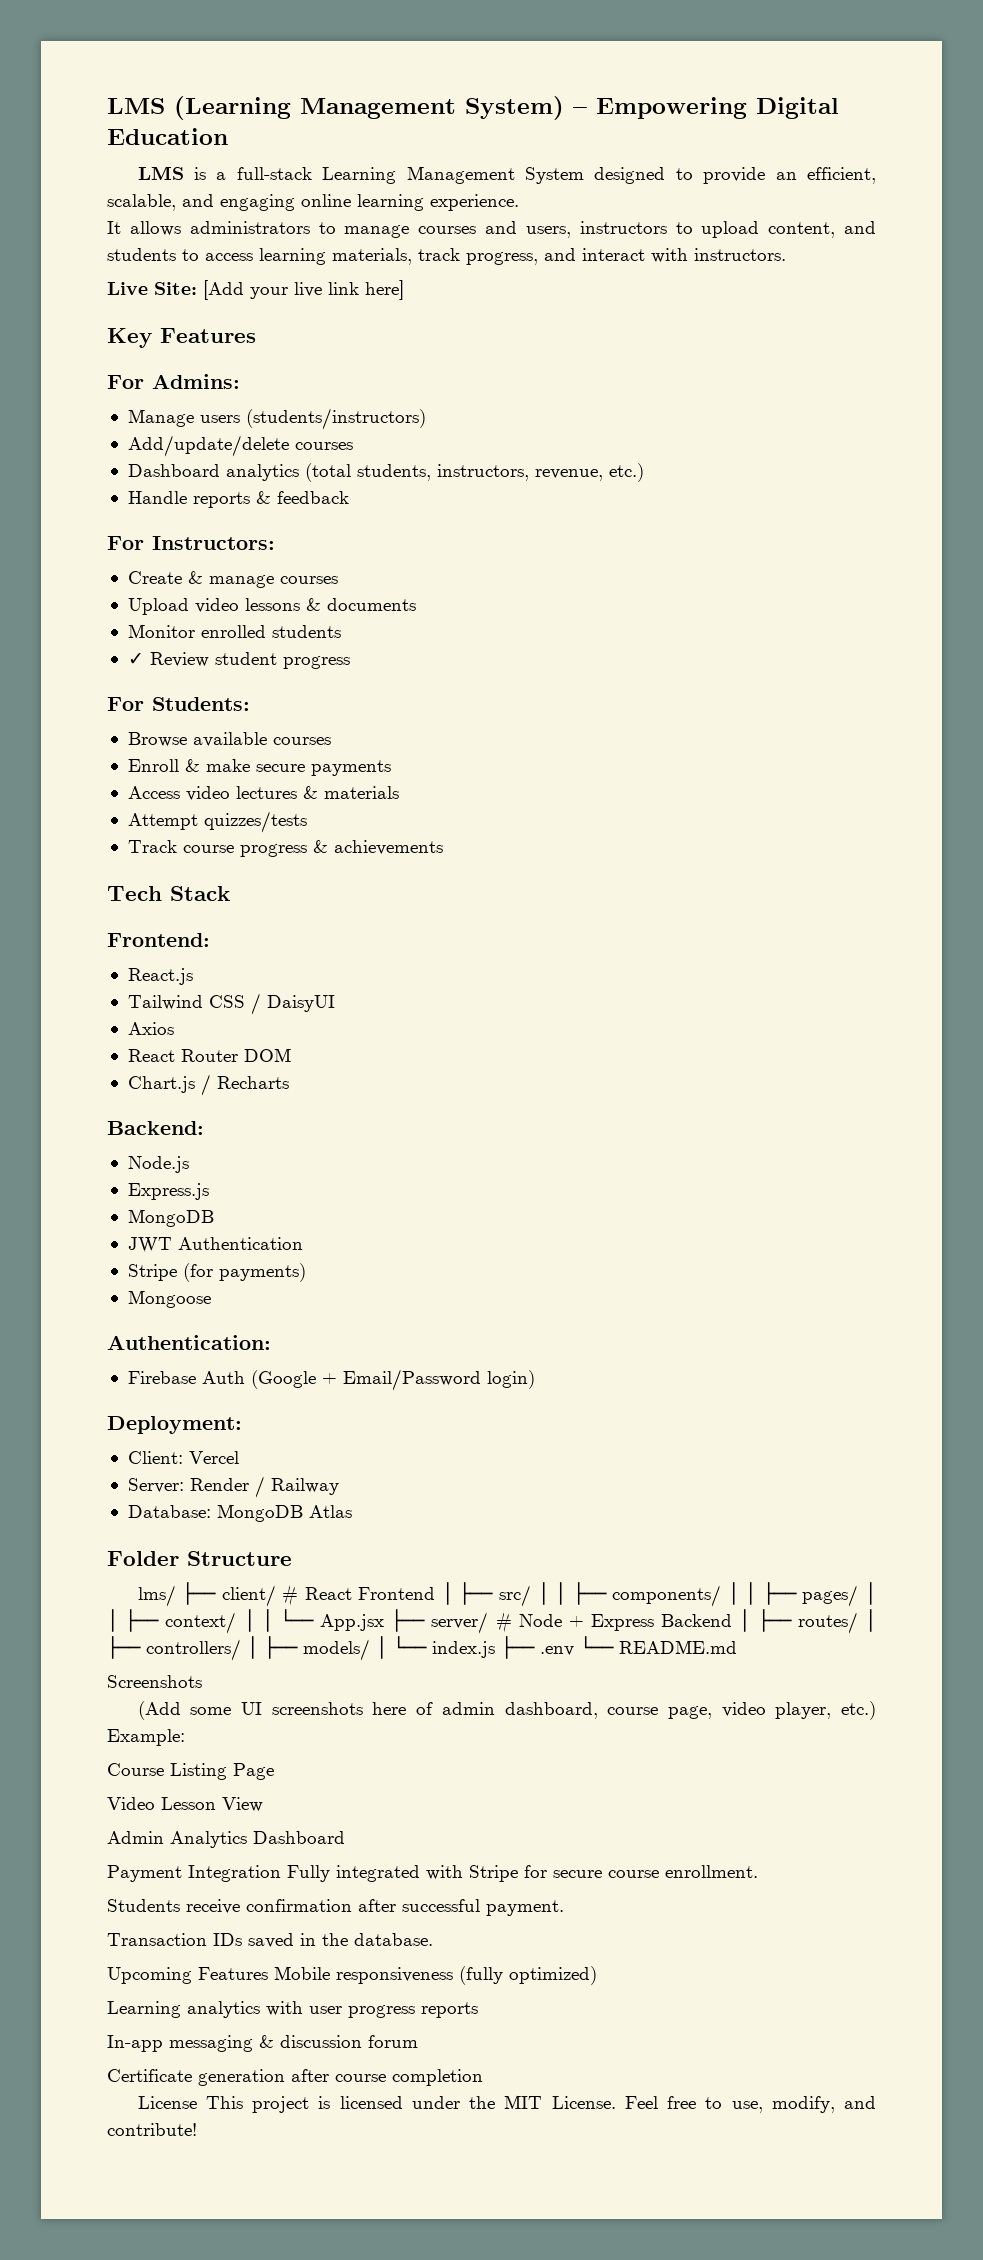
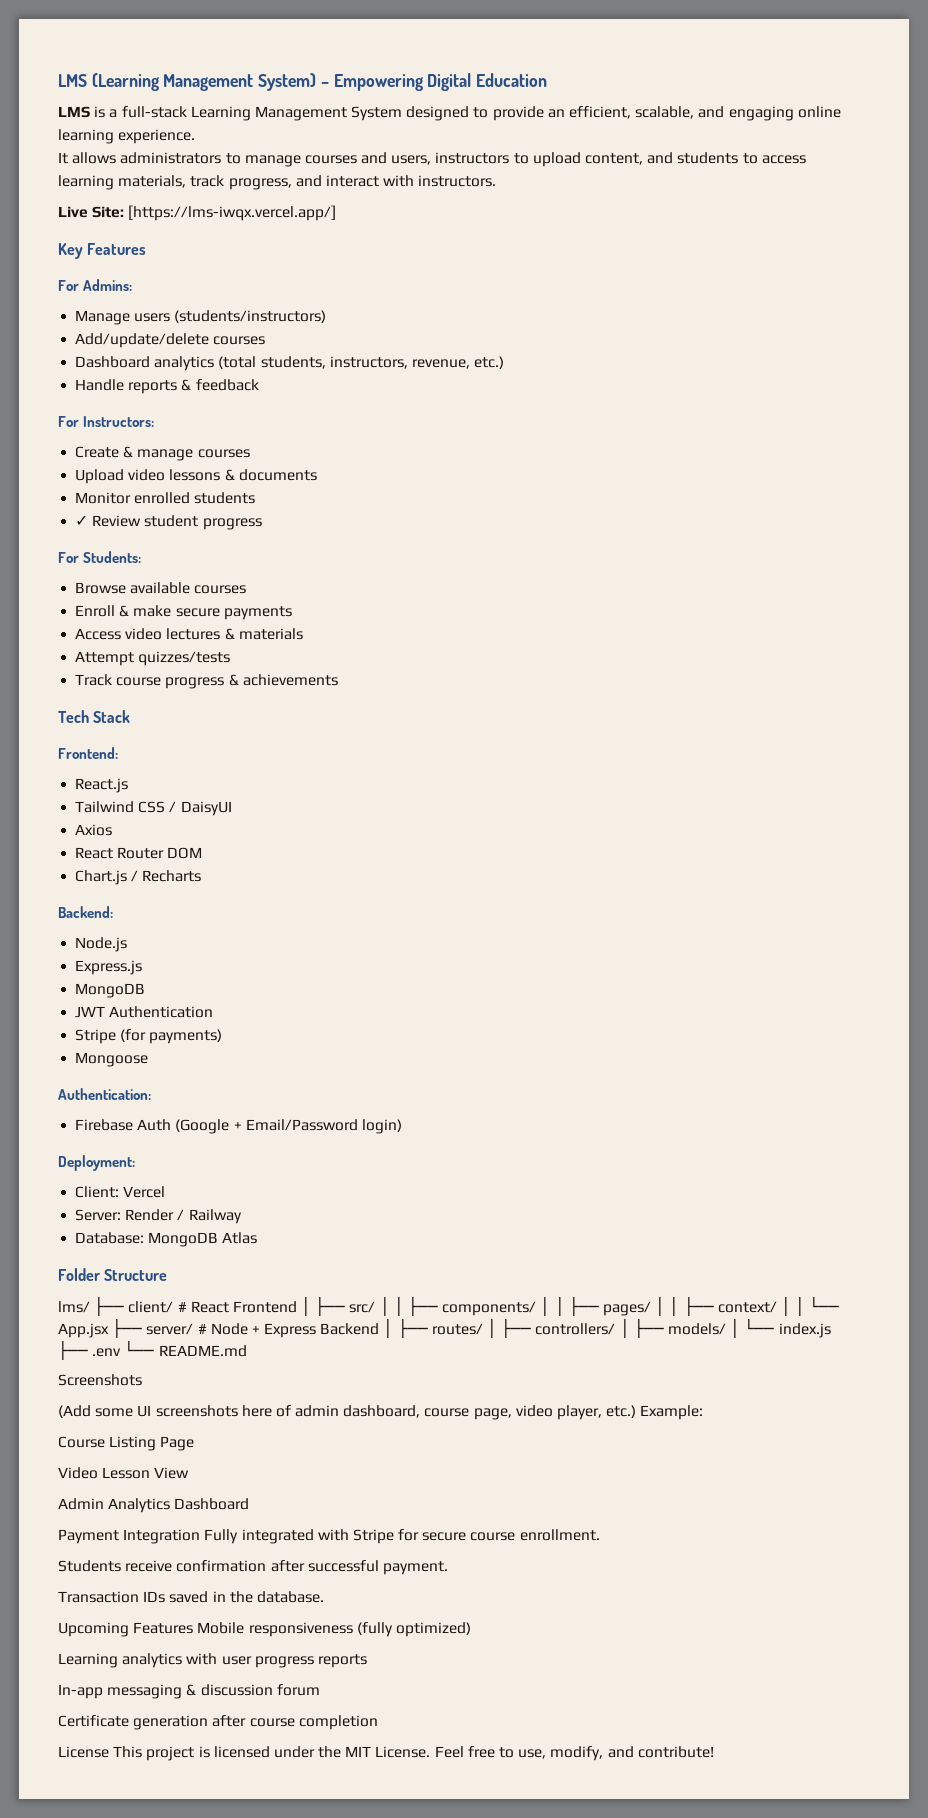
- Live Site: [Add your live link here]
+ Live Site: [https://lms-iwqx.vercel.app/]

